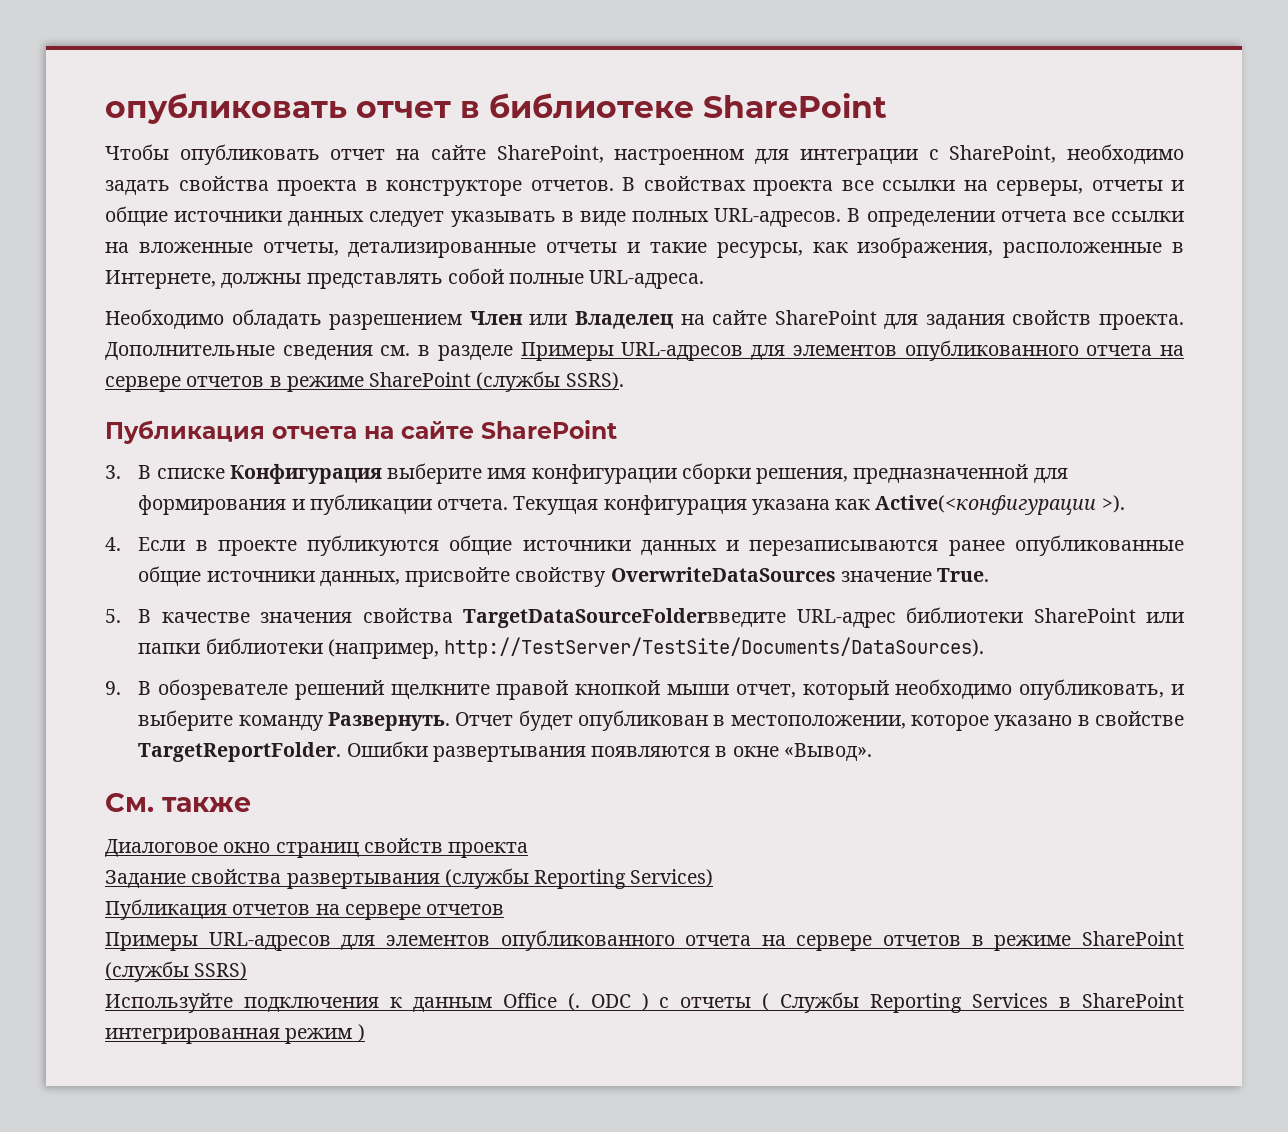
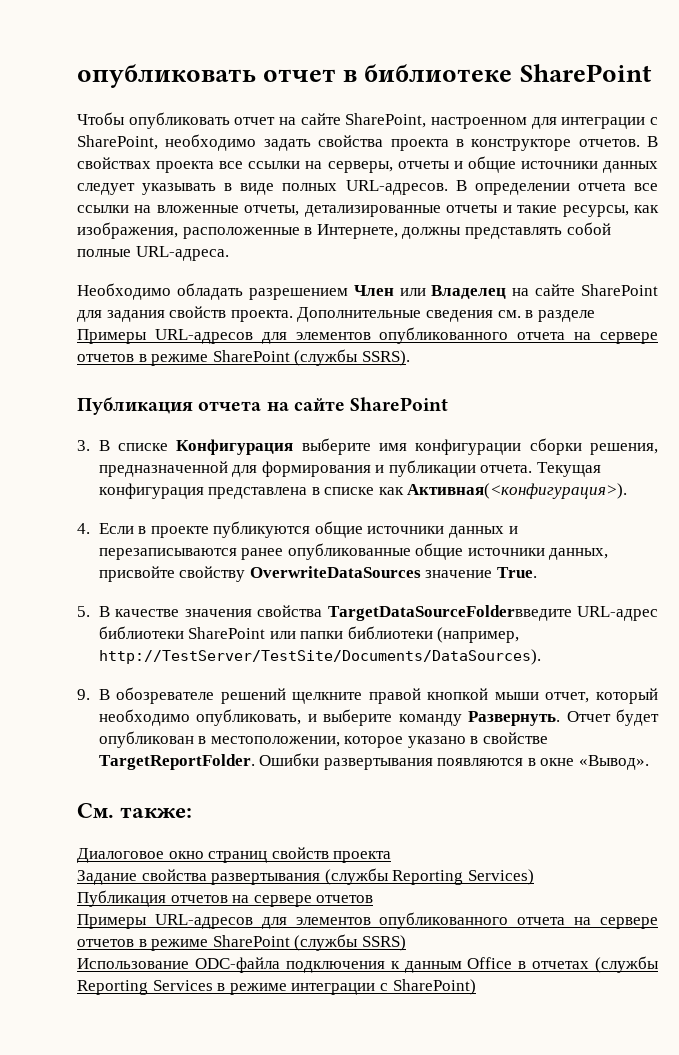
- Текущая конфигурация указана как Active(<конфигурации >).
+ Текущая конфигурация представлена в списке как Активная(<конфигурация>).
- См. также
+ См. также:
- Используйте подключения к данным Office (. ODC ) с отчеты ( Службы Reporting Services в SharePoint интегрированная режим )
+ Использование ODC-файла подключения к данным Office в отчетах (службы Reporting Services в режиме интеграции с SharePoint)

